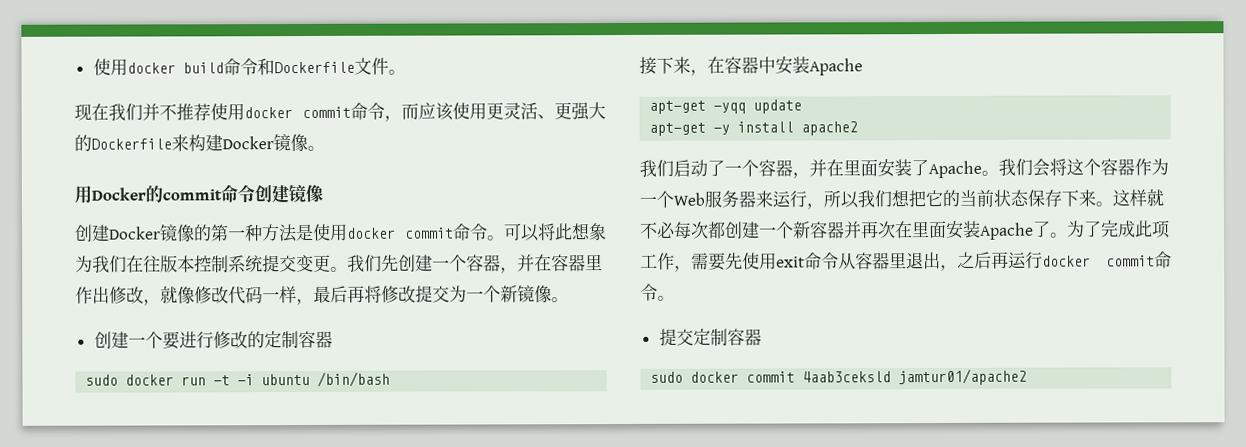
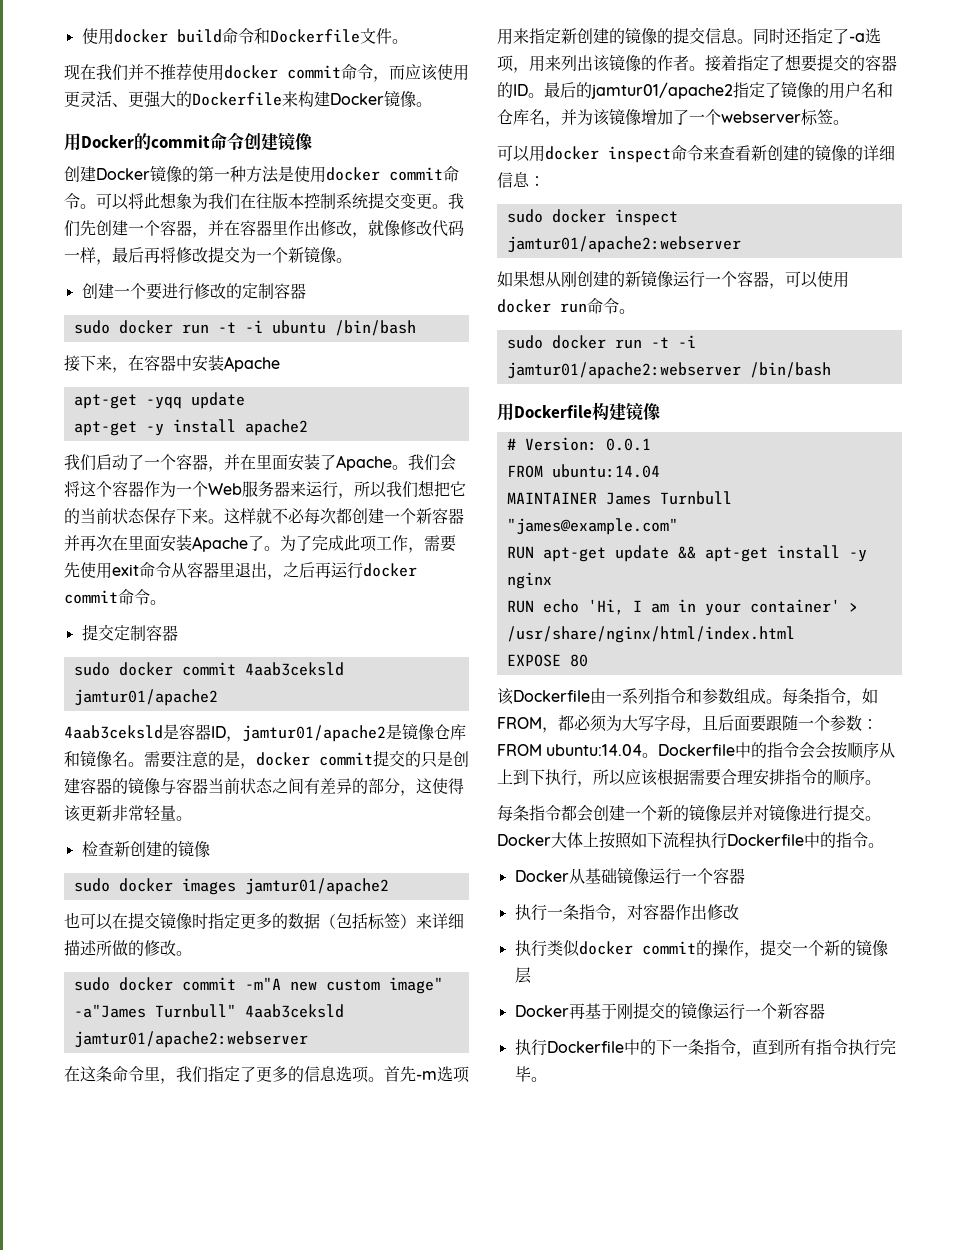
+ 4aab3ceksld是容器ID，jamtur01/apache2是镜像仓库和镜像名。需要注意的是，docker commit提交的只是创建容器的镜像与容器当前状态之间有差异的部分，这使得该更新非常轻量。
+ 检查新创建的镜像
+ sudo docker images jamtur01/apache2
+ 也可以在提交镜像时指定更多的数据（包括标签）来详细描述所做的修改。
+ sudo docker commit -m"A new custom image" -a"James Turnbull" 4aab3ceksld jamtur01/apache2:webserver
+ 在这条命令里，我们指定了更多的信息选项。首先-m选项用来指定新创建的镜像的提交信息。同时还指定了-a选项，用来列出该镜像的作者。接着指定了想要提交的容器的ID。最后的jamtur01/apache2指定了镜像的用户名和仓库名，并为该镜像增加了一个webserver标签。
+ 可以用docker inspect命令来查看新创建的镜像的详细信息：
+ sudo docker inspect jamtur01/apache2:webserver
+ 如果想从刚创建的新镜像运行一个容器，可以使用docker run命令。
+ sudo docker run -t -i jamtur01/apache2:webserver /bin/bash
+ 用Dockerfile构建镜像
+ # Version: 0.0.1
+ FROM ubuntu:14.04
+ MAINTAINER James Turnbull "james@example.com"
+ RUN apt-get update && apt-get install -y nginx
+ RUN echo 'Hi, I am in your container' > /usr/share/nginx/html/index.html
+ EXPOSE 80
+ 该Dockerfile由一系列指令和参数组成。每条指令，如FROM，都必须为大写字母，且后面要跟随一个参数：FROM ubuntu:14.04。Dockerfile中的指令会会按顺序从上到下执行，所以应该根据需要合理安排指令的顺序。
+ 每条指令都会创建一个新的镜像层并对镜像进行提交。Docker大体上按照如下流程执行Dockerfile中的指令。
+ Docker从基础镜像运行一个容器
+ 执行一条指令，对容器作出修改
+ 执行类似docker commit的操作，提交一个新的镜像层
+ Docker再基于刚提交的镜像运行一个新容器
+ 执行Dockerfile中的下一条指令，直到所有指令执行完毕。

